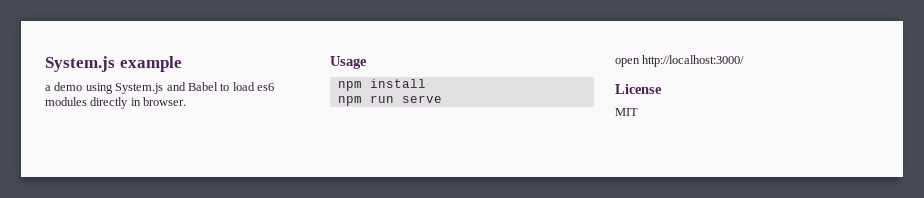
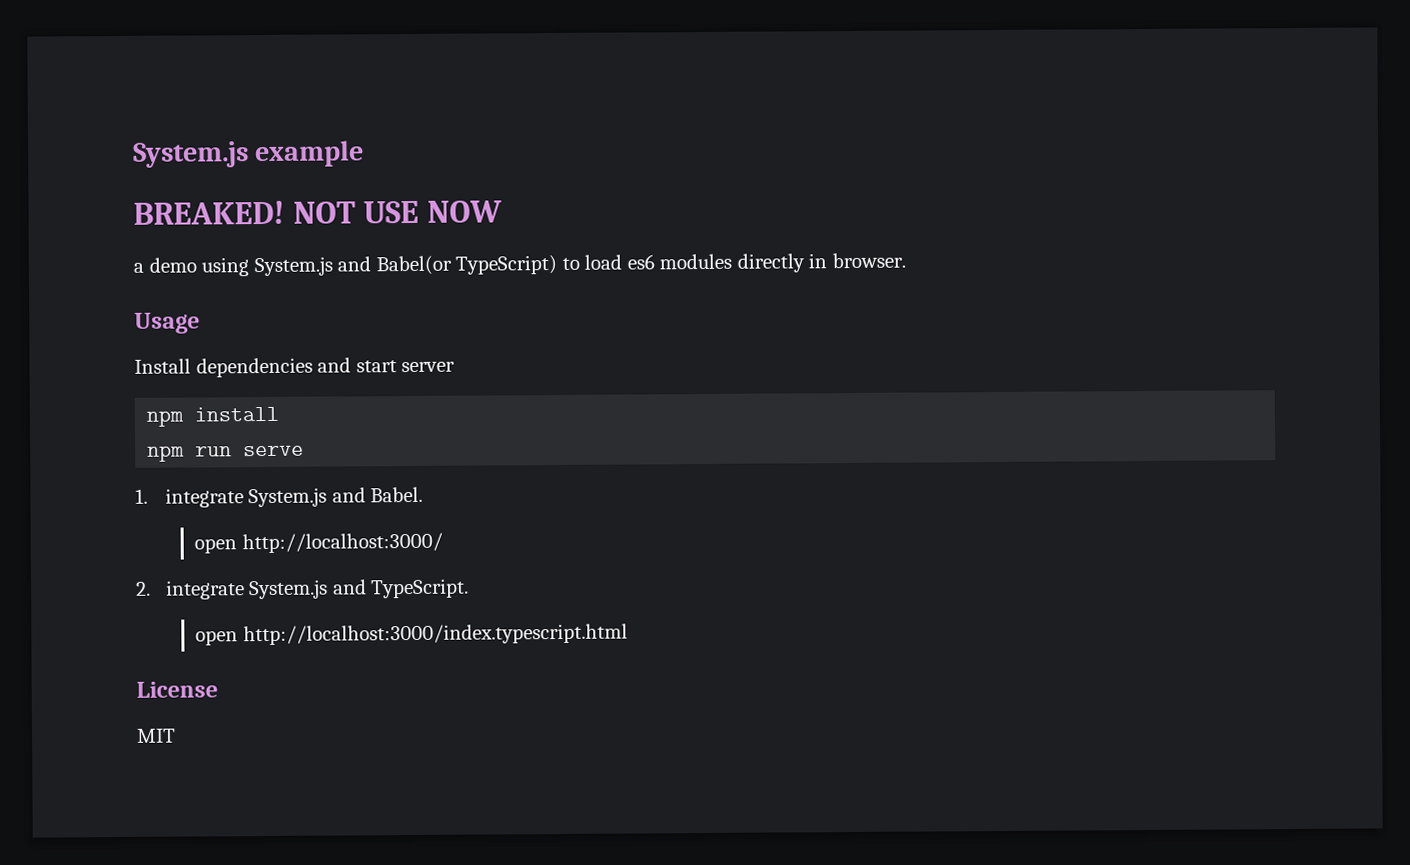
+ BREAKED! NOT USE NOW
- a demo using System.js and Babel to load es6 modules directly in browser.
+ a demo using System.js and Babel(or TypeScript) to load es6 modules directly in browser.
+ Install dependencies and start server
+ 1. integrate System.js and Babel.
  open http://localhost:3000/
+ 2. integrate System.js and TypeScript.
+ open http://localhost:3000/index.typescript.html

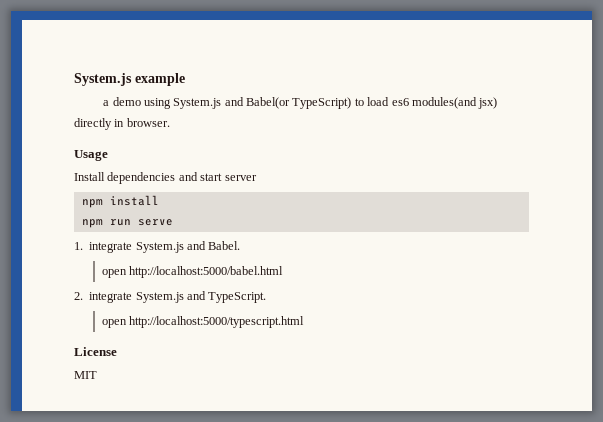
- BREAKED! NOT USE NOW
- a demo using System.js and Babel(or TypeScript) to load es6 modules directly in browser.
+ a demo using System.js and Babel(or TypeScript) to load es6 modules(and jsx) directly in browser.
- open http://localhost:3000/
+ open http://localhost:5000/babel.html
- open http://localhost:3000/index.typescript.html
+ open http://localhost:5000/typescript.html

